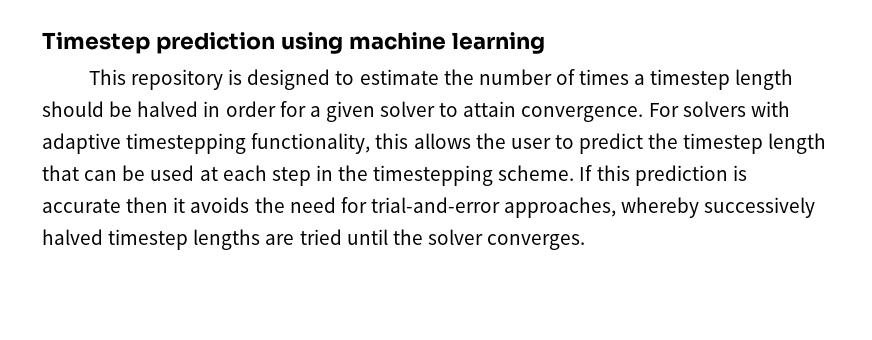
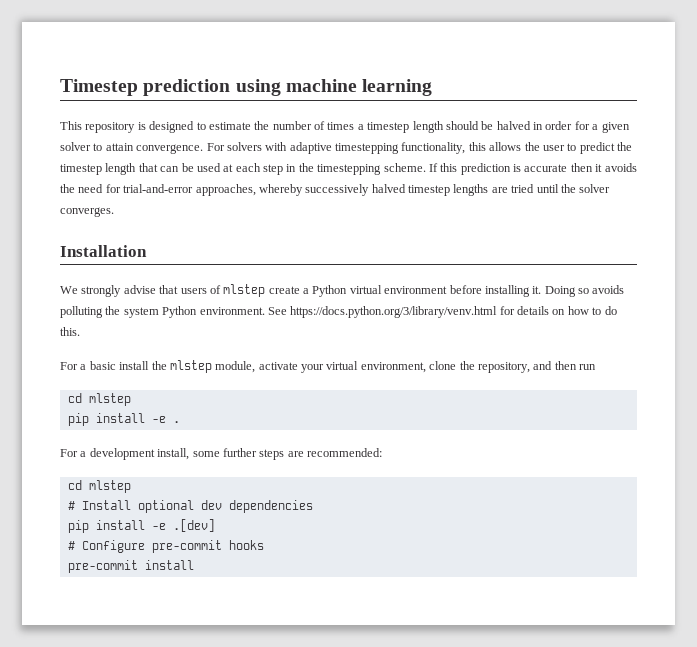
+ Installation
+ We strongly advise that users of mlstep create a Python virtual environment before installing it. Doing so avoids polluting the system Python environment. See https://docs.python.org/3/library/venv.html for details on how to do this.
+ For a basic install the mlstep module, activate your virtual environment, clone the repository, and then run
+ cd mlstep
+ pip install -e .
+ For a development install, some further steps are recommended:
+ cd mlstep
+ # Install optional dev dependencies
+ pip install -e .[dev]
+ # Configure pre-commit hooks
+ pre-commit install

